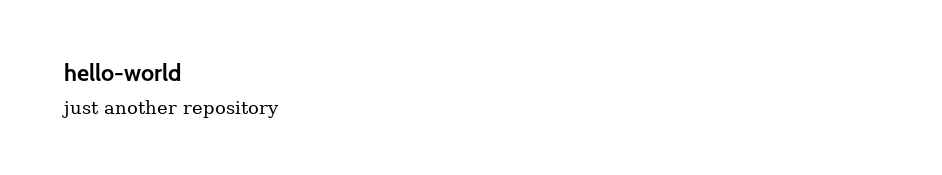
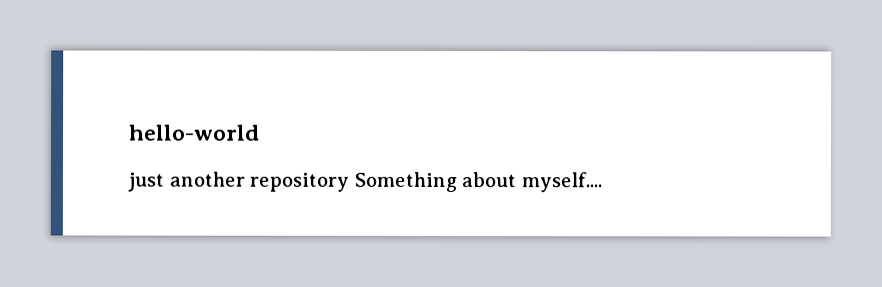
- just another repository
+ just another repository Something about myself....

